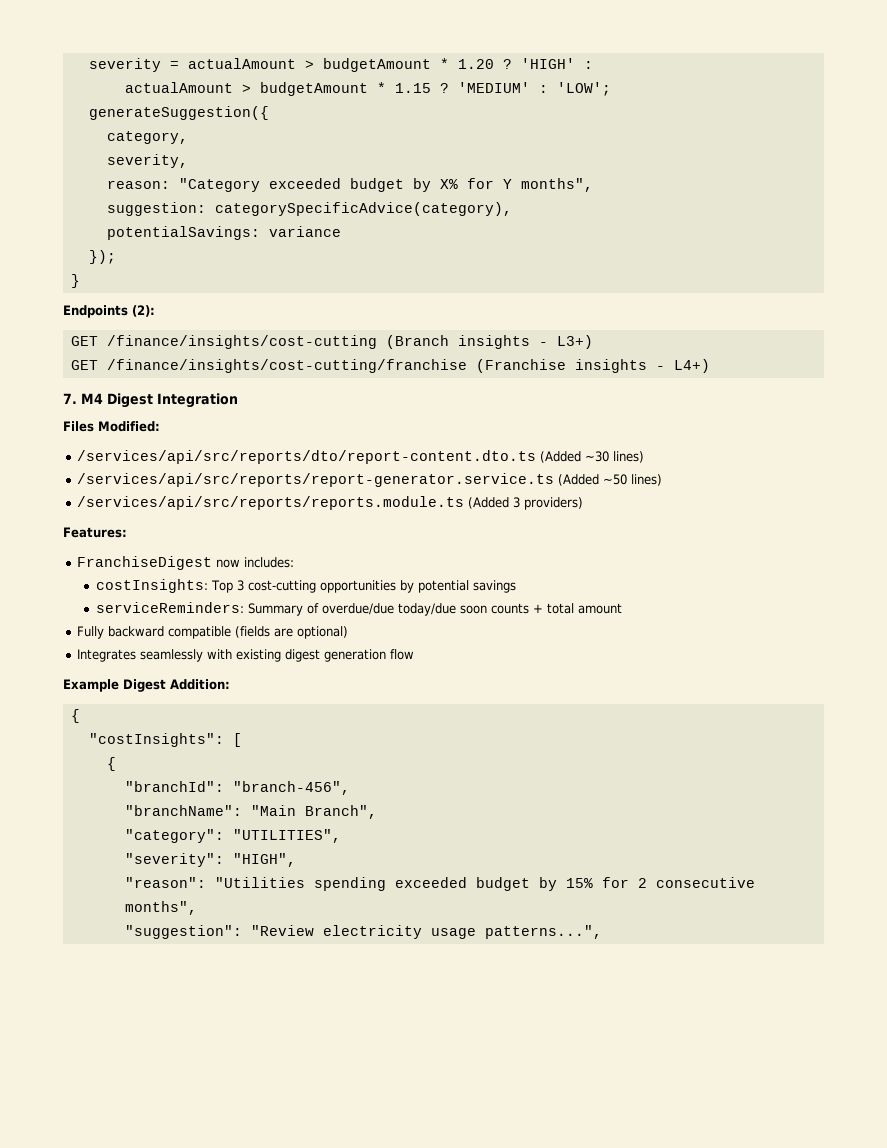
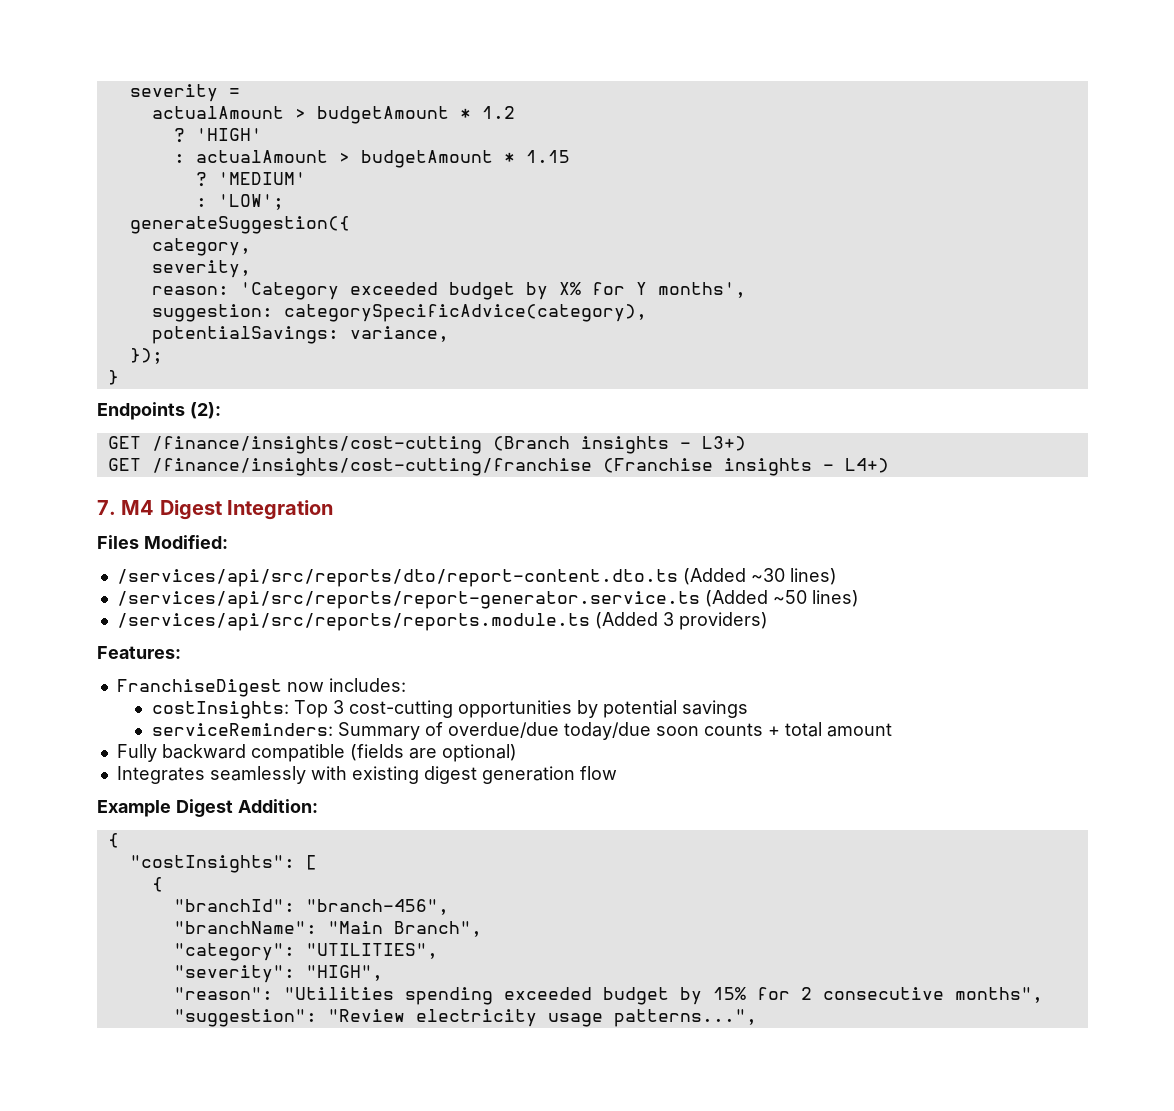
- severity = actualAmount > budgetAmount * 1.20 ? 'HIGH' :
- actualAmount > budgetAmount * 1.15 ?
+ severity =
+ actualAmount > budgetAmount * 1.2
+ ? 'HIGH'
+ : actualAmount > budgetAmount * 1.15
+ ?
- 'MEDIUM' : 'LOW';
+ 'MEDIUM'
+ : 'LOW';
- reason: "Category exceeded budget by X% for Y months",
+ reason: 'Category exceeded budget by X% for Y months',
- potentialSavings: variance
+ potentialSavings: variance,

